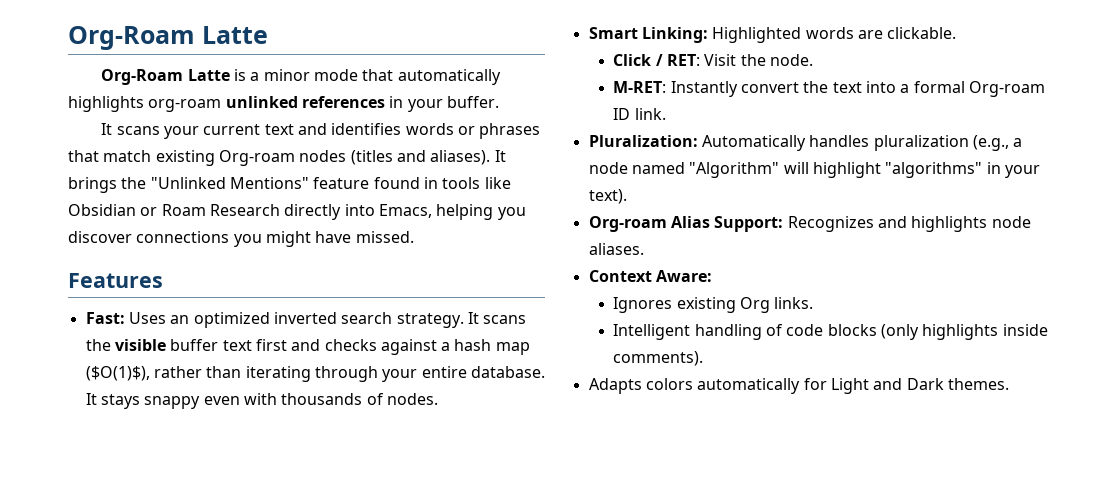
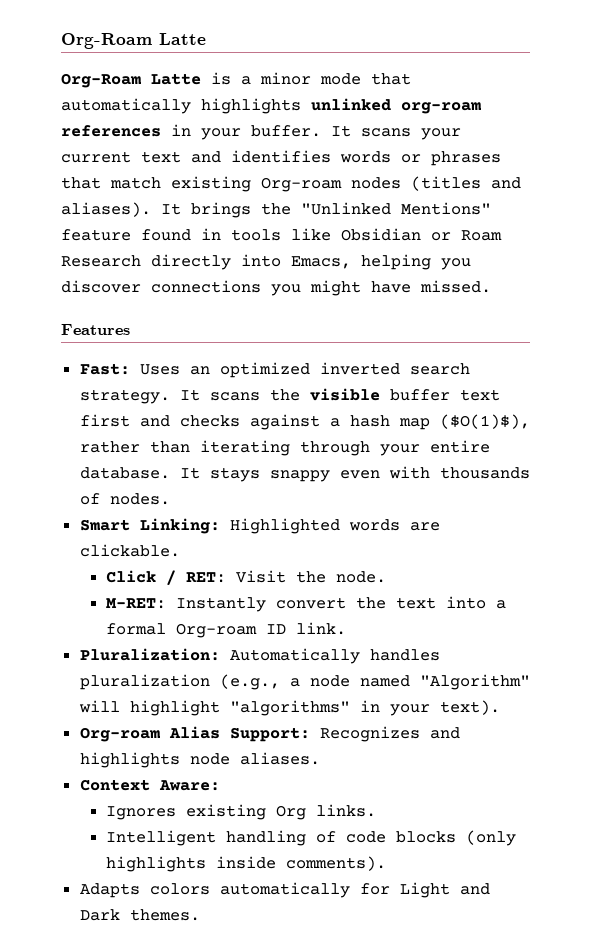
- Org-Roam Latte is a minor mode that automatically highlights org-roam unlinked references in your buffer.
- It scans your current text and identifies words or phrases that match existing Org-roam nodes (titles and aliases).
+ Org-Roam Latte is a minor mode that automatically highlights unlinked org-roam references in your buffer. It scans your current text and identifies words or phrases that match existing Org-roam nodes (titles and aliases).

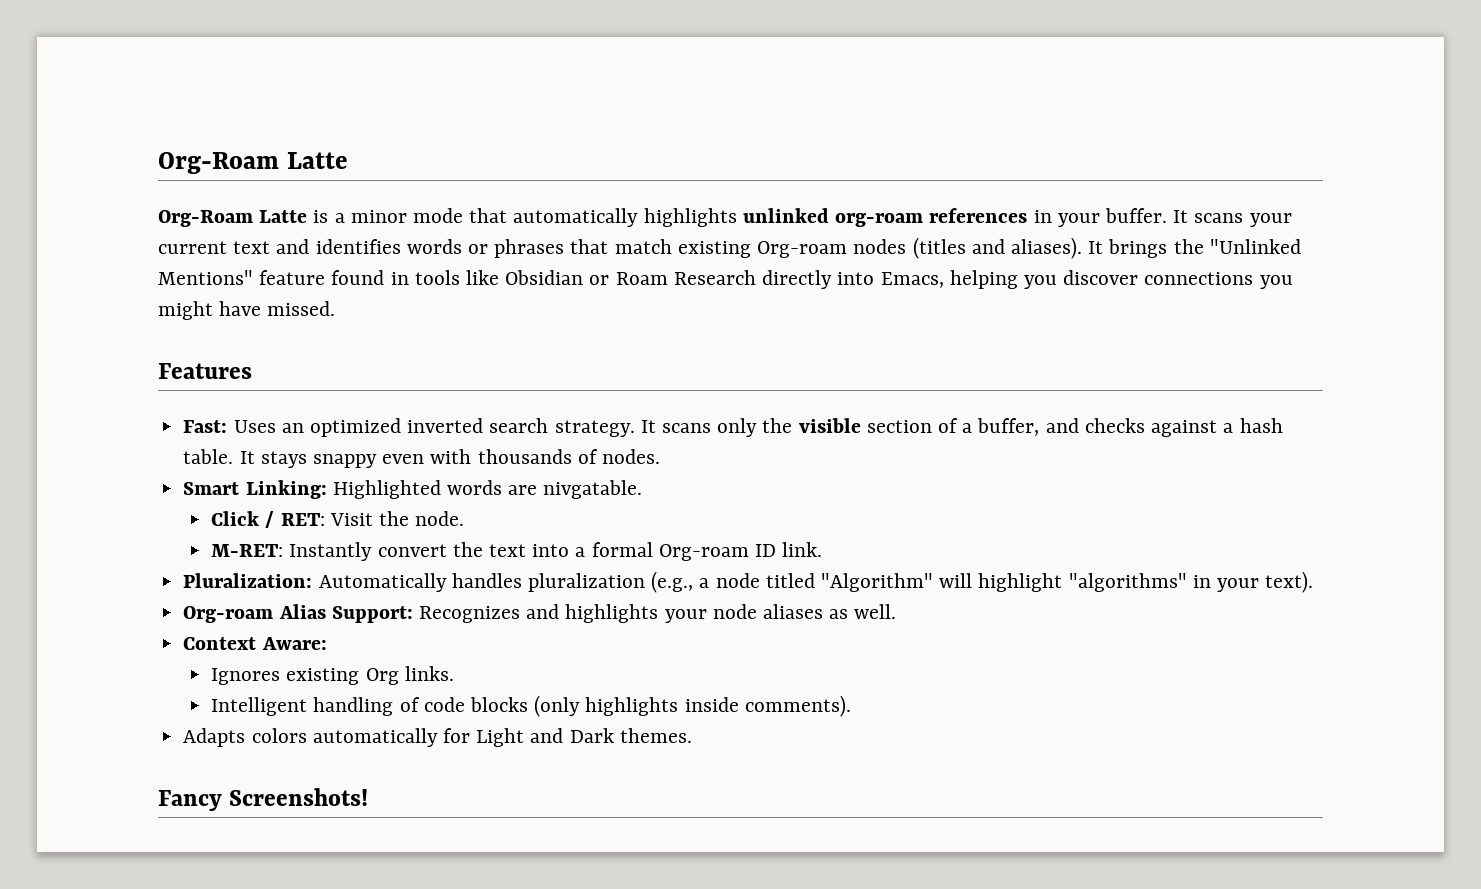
- It scans the visible buffer text first and checks against a hash map ($O(1)$), rather than iterating through your entire database.
+ It scans only the visible section of a buffer, and checks against a hash table.
- Smart Linking: Highlighted words are clickable.
+ Smart Linking: Highlighted words are nivgatable.
- Pluralization: Automatically handles pluralization (e.g., a node named "Algorithm" will highlight "algorithms" in your text).
+ Pluralization: Automatically handles pluralization (e.g., a node titled "Algorithm" will highlight "algorithms" in your text).
- Org-roam Alias Support: Recognizes and highlights node aliases.
+ Org-roam Alias Support: Recognizes and highlights your node aliases as well.
+ Fancy Screenshots!

